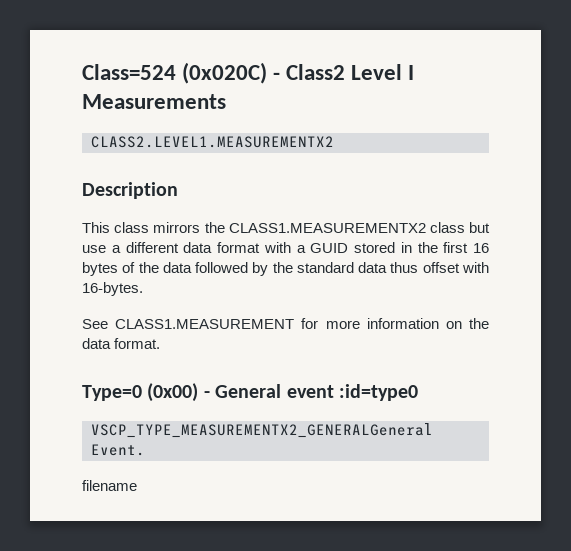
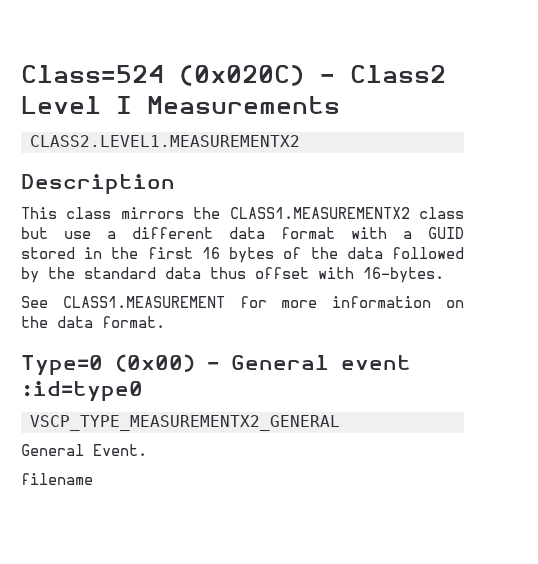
- VSCP_TYPE_MEASUREMENTX2_GENERALGeneral Event.
+ VSCP_TYPE_MEASUREMENTX2_GENERAL
+ General Event.

